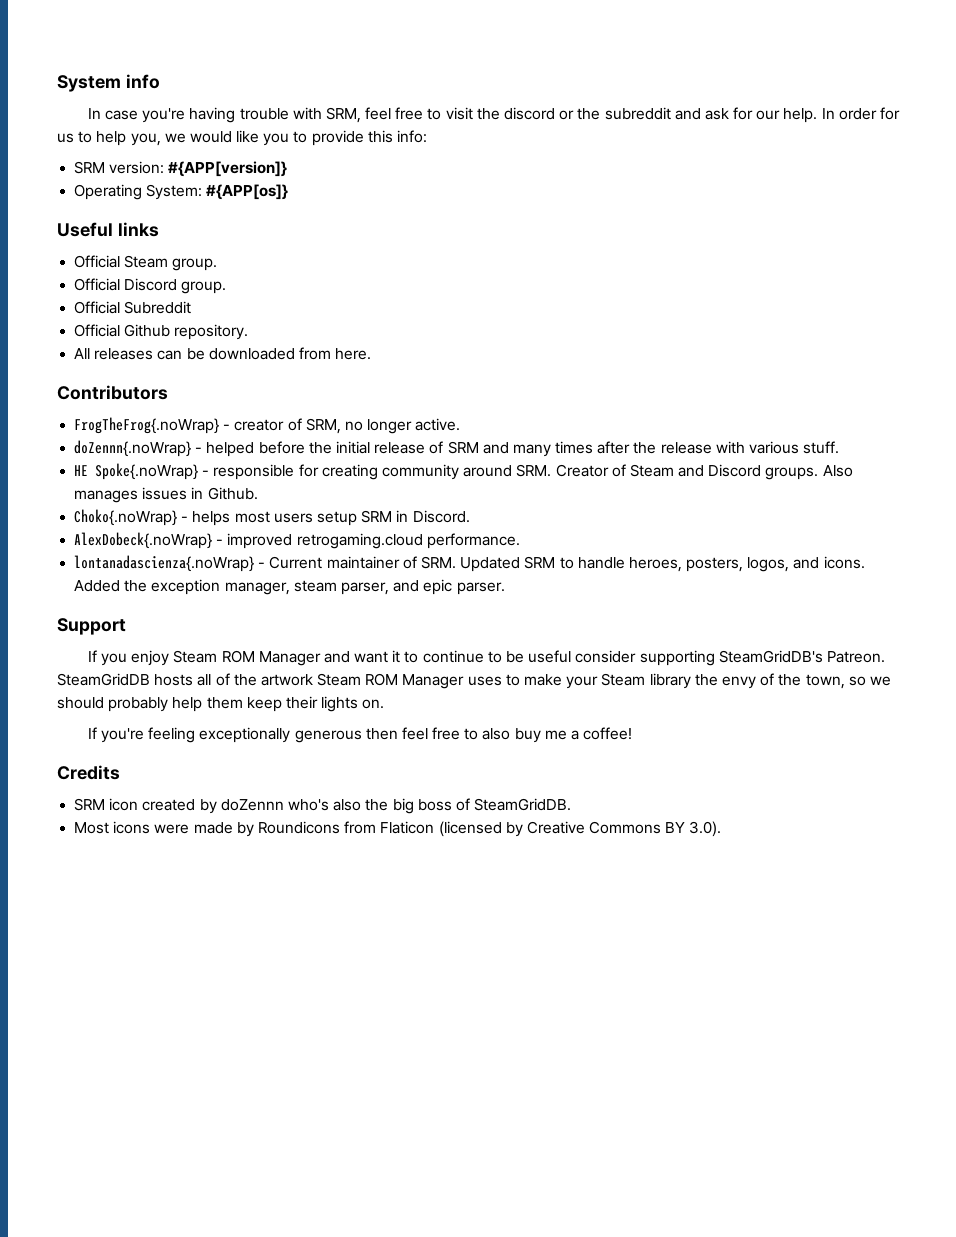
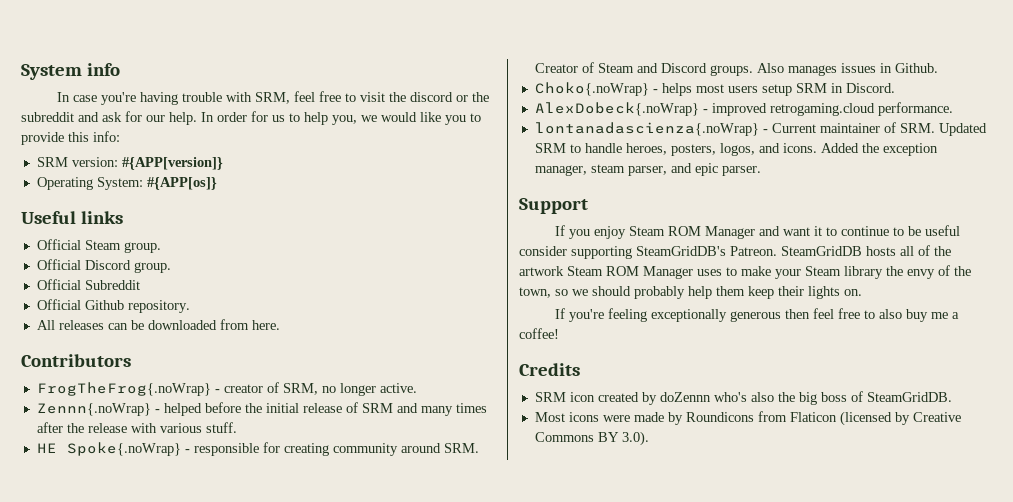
- doZennn{.noWrap} - helped before the initial release of SRM and many times after the release with various stuff.
+ Zennn{.noWrap} - helped before the initial release of SRM and many times after the release with various stuff.

